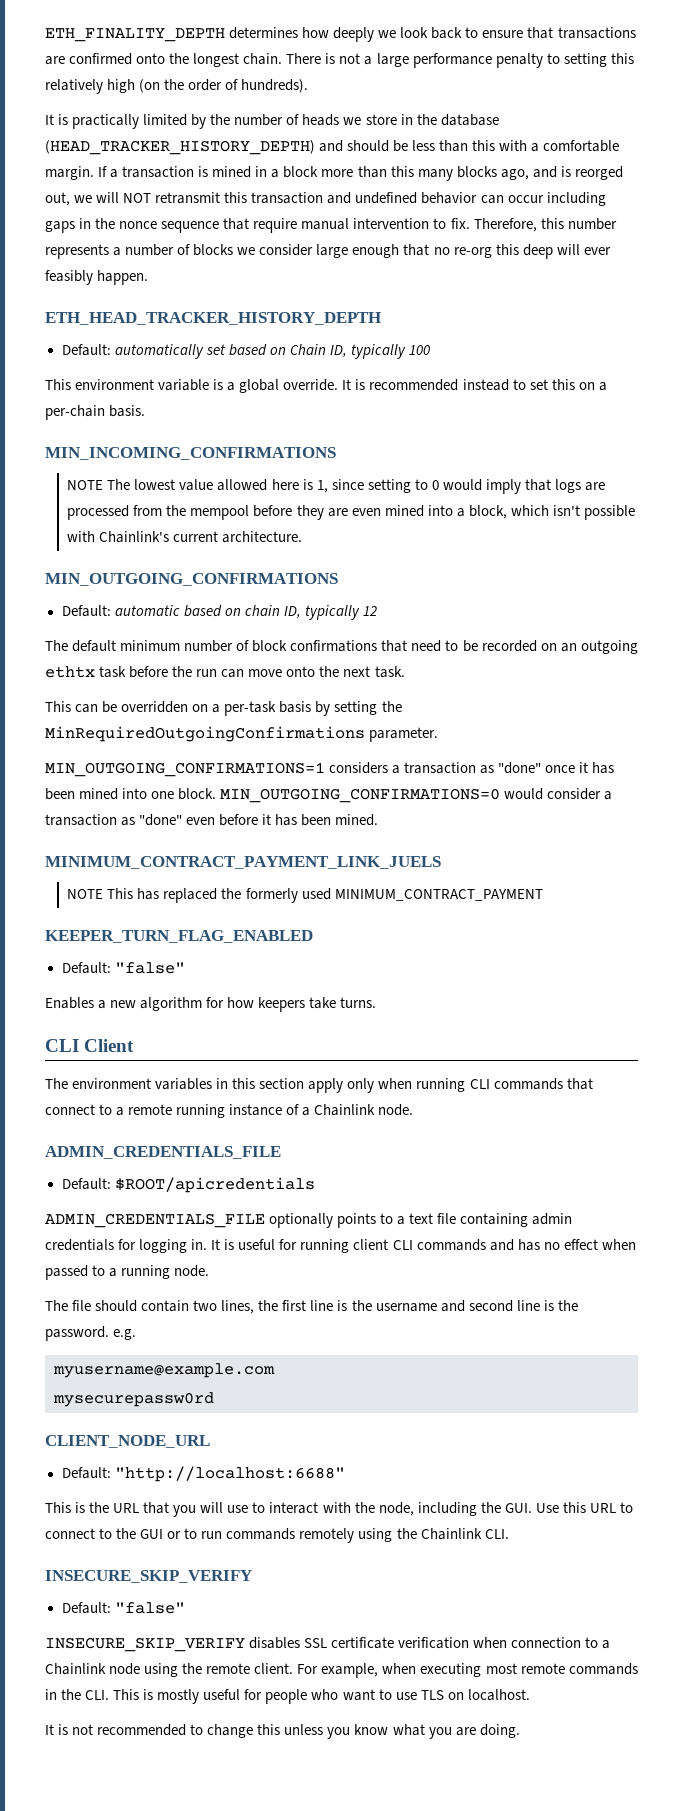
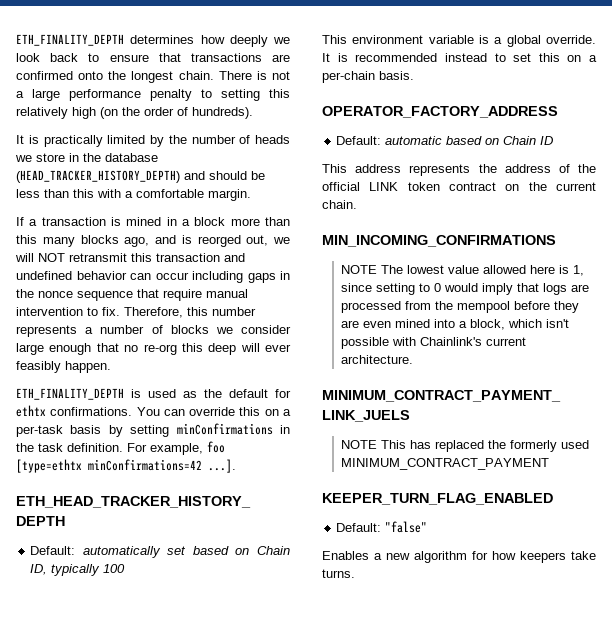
- It is practically limited by the number of heads we store in the database (HEAD_TRACKER_HISTORY_DEPTH) and should be less than this with a comfortable margin. If a transaction is mined in a block more than this many blocks ago, and is reorged out, we will NOT retransmit this transaction and undefined behavior can occur including gaps in the nonce sequence that require manual intervention to fix.
+ It is practically limited by the number of heads we store in the database (HEAD_TRACKER_HISTORY_DEPTH) and should be less than this with a comfortable margin.
+ If a transaction is mined in a block more than this many blocks ago, and is reorged out, we will NOT retransmit this transaction and undefined behavior can occur including gaps in the nonce sequence that require manual intervention to fix.
+ ETH_FINALITY_DEPTH is used as the default for ethtx confirmations. You can override this on a per-task basis by setting minConfirmations in the task definition. For example, foo [type=ethtx minConfirmations=42 ...].
+ OPERATOR_FACTORY_ADDRESS
+ Default: automatic based on Chain ID
+ This address represents the address of the official LINK token contract on the current chain.
- MIN_OUTGOING_CONFIRMATIONS
- Default: automatic based on chain ID, typically 12
- The default minimum number of block confirmations that need to be recorded on an outgoing ethtx task before the run can move onto the next task.
- This can be overridden on a per-task basis by setting the MinRequiredOutgoingConfirmations parameter.
- MIN_OUTGOING_CONFIRMATIONS=1 considers a transaction as "done" once it has been mined into one block. MIN_OUTGOING_CONFIRMATIONS=0 would consider a transaction as "done" even before it has been mined.
- CLI Client
- The environment variables in this section apply only when running CLI commands that connect to a remote running instance of a Chainlink node.
- ADMIN_CREDENTIALS_FILE
- Default: $ROOT/apicredentials
- ADMIN_CREDENTIALS_FILE optionally points to a text file containing admin credentials for logging in. It is useful for running client CLI commands and has no effect when passed to a running node.
- The file should contain two lines, the first line is the username and second line is the password. e.g.
- myusername@example.com
- mysecurepassw0rd
- CLIENT_NODE_URL
- Default: "http://localhost:6688"
- This is the URL that you will use to interact with the node, including the GUI. Use this URL to connect to the GUI or to run commands remotely using the Chainlink CLI.
- INSECURE_SKIP_VERIFY
- Default: "false"
- INSECURE_SKIP_VERIFY disables SSL certificate verification when connection to a Chainlink node using the remote client. For example, when executing most remote commands in the CLI. This is mostly useful for people who want to use TLS on localhost.
- It is not recommended to change this unless you know what you are doing.

